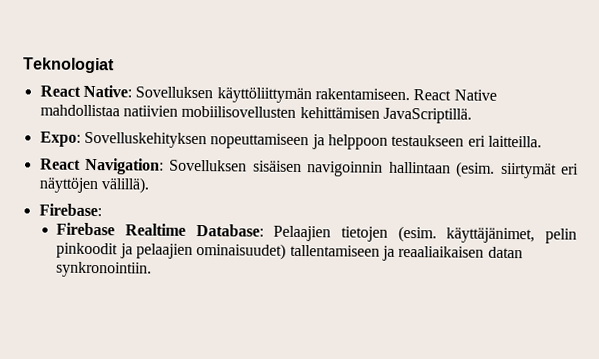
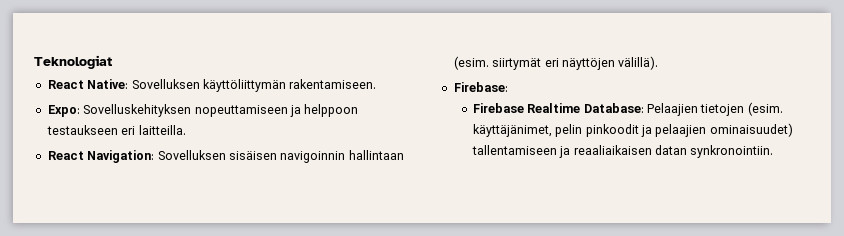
- React Native mahdollistaa natiivien mobiilisovellusten kehittämisen JavaScriptillä.

